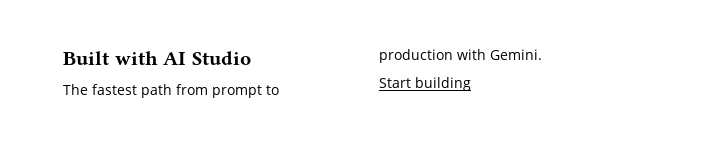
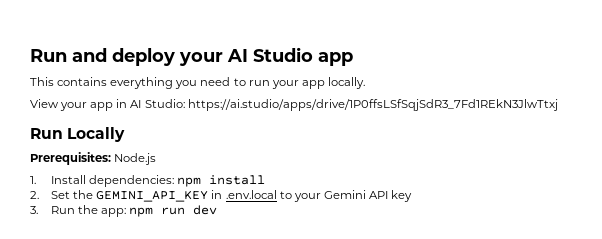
- Built with AI Studio
- The fastest path from prompt to production with Gemini.
- Start building
+ Run and deploy your AI Studio app
+ This contains everything you need to run your app locally.
+ View your app in AI Studio: https://ai.studio/apps/drive/1P0ffsLSfSqjSdR3_7Fd1REkN3JlwTtxj
+ Run Locally
+ Prerequisites: Node.js
+ 1. Install dependencies: npm install
+ 2. Set the GEMINI_API_KEY in .env.local to your Gemini API key
+ 3. Run the app: npm run dev

